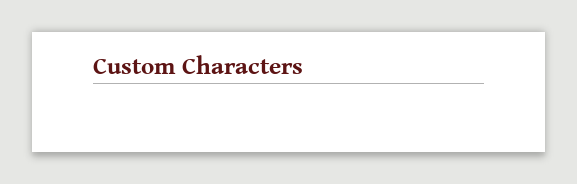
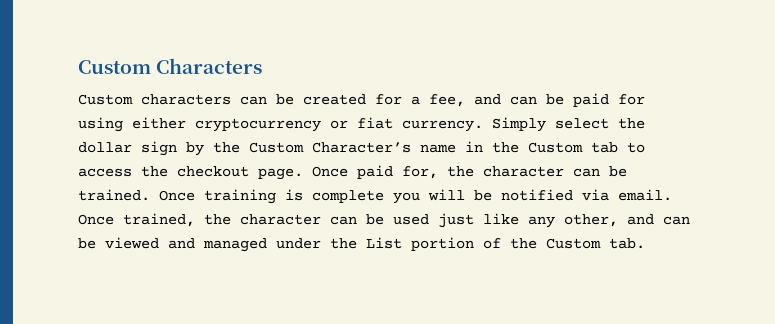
+ Custom characters can be created for a fee, and can be paid for using either cryptocurrency or fiat currency. Simply select the dollar sign by the Custom Character’s name in the Custom tab to access the checkout page. Once paid for, the character can be trained. Once training is complete you will be notified via email. Once trained, the character can be used just like any other, and can be viewed and managed under the List portion of the Custom tab.

